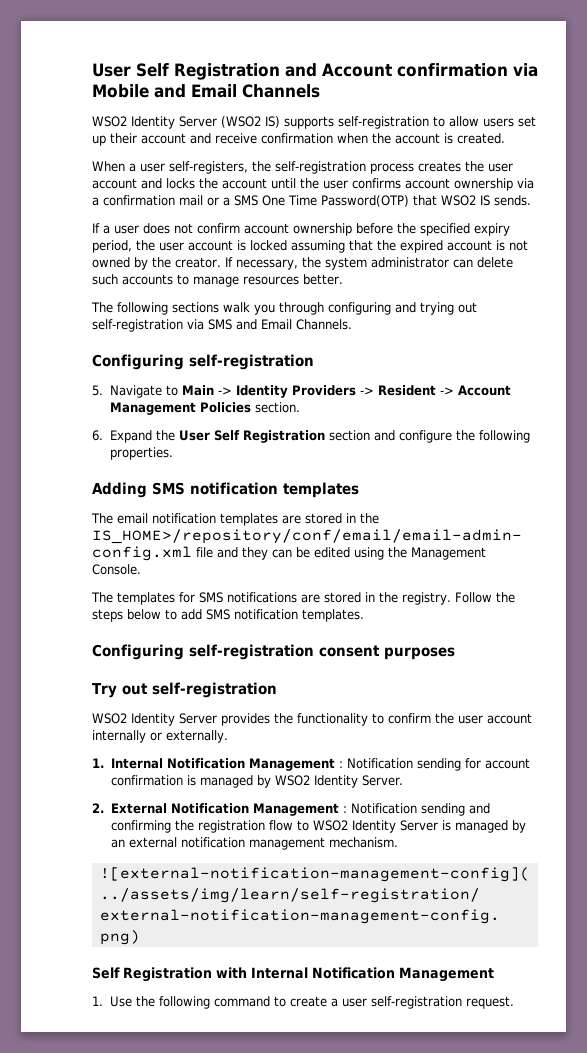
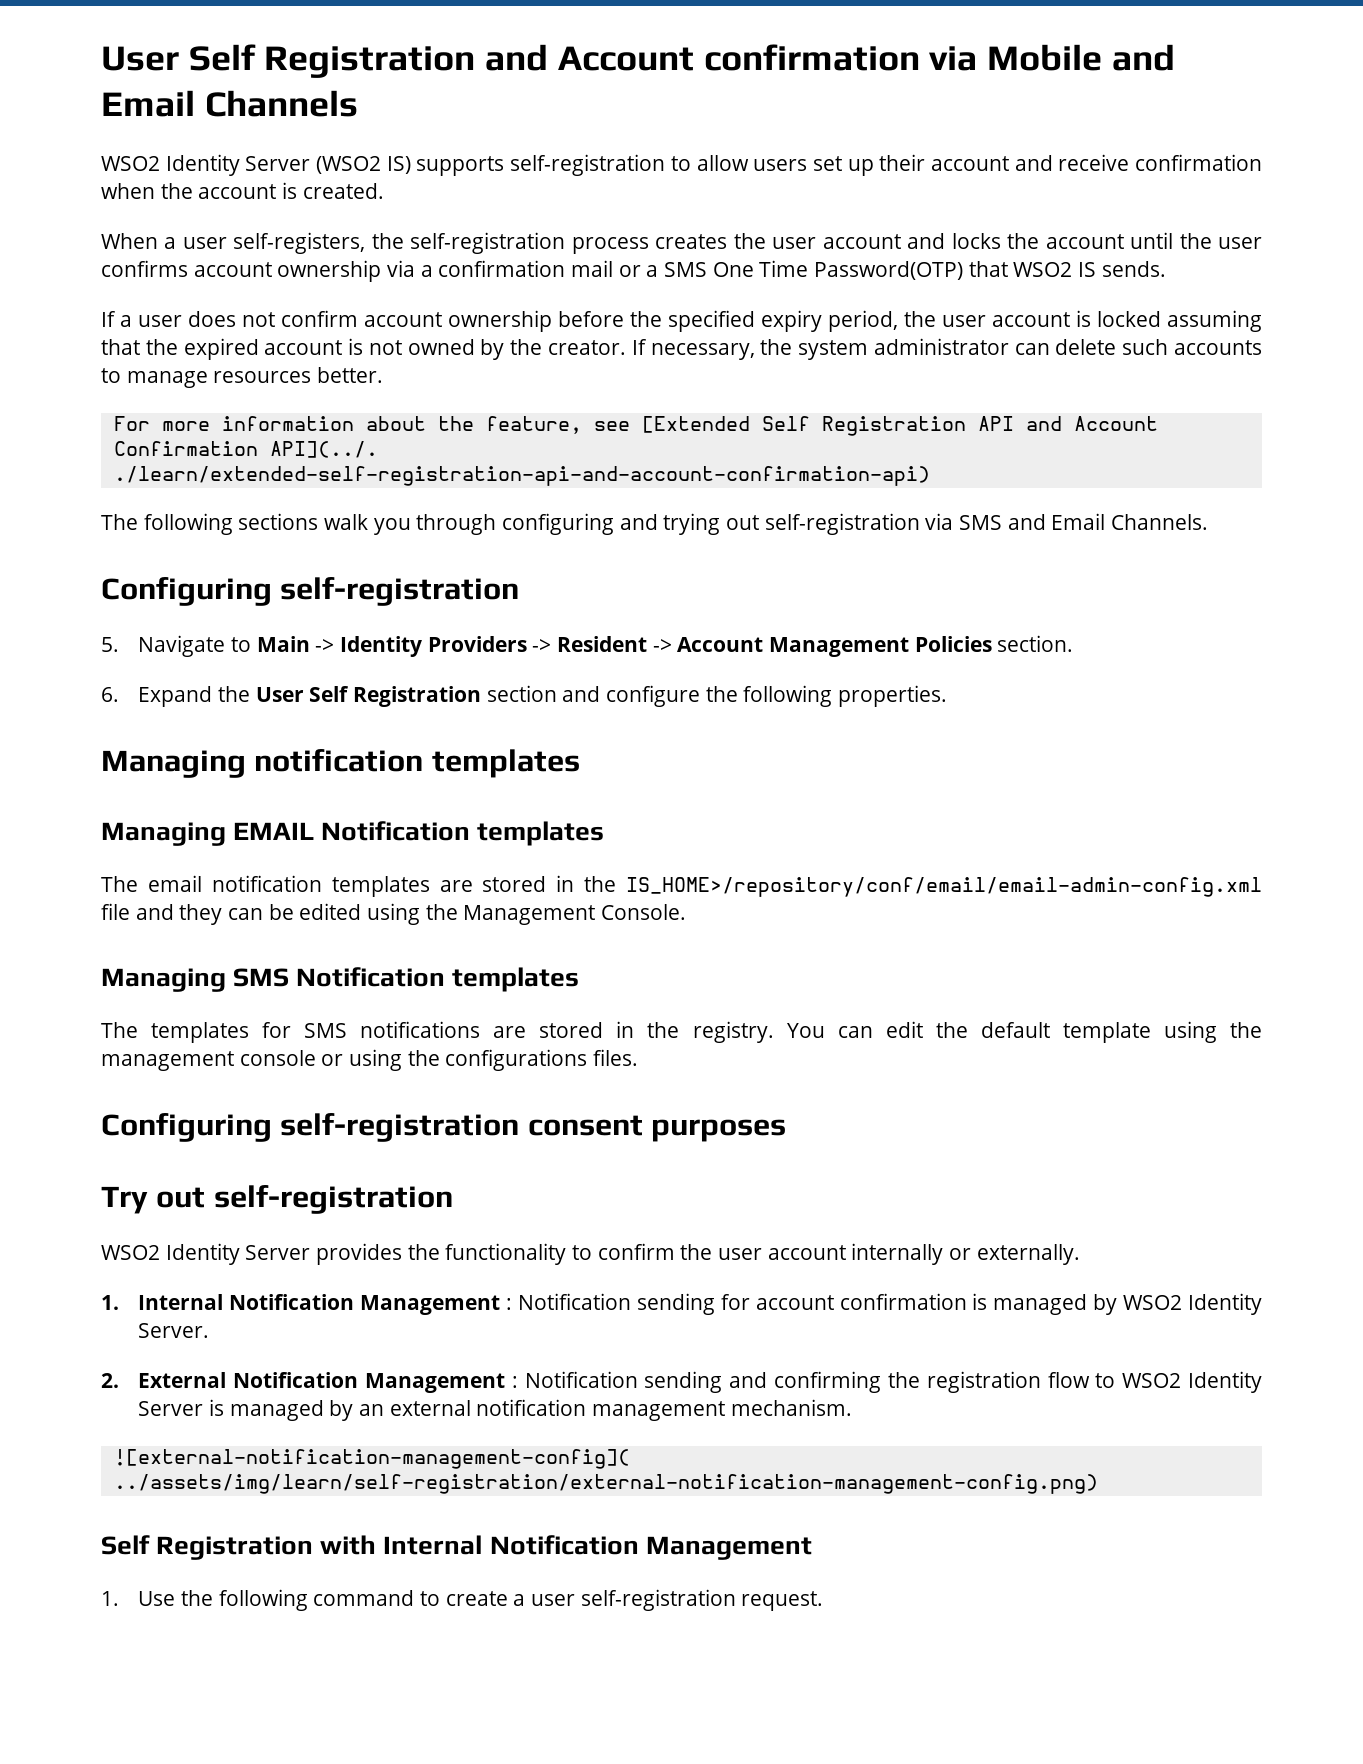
+ For more information about the feature, see [Extended Self Registration API and Account Confirmation API](../.
+ ./learn/extended-self-registration-api-and-account-confirmation-api)
- Adding SMS notification templates
+ Managing notification templates
+ Managing EMAIL Notification templates
+ Managing SMS Notification templates
- Follow the steps below to add SMS notification templates.
+ You can edit the default template using the management console or using the configurations files.

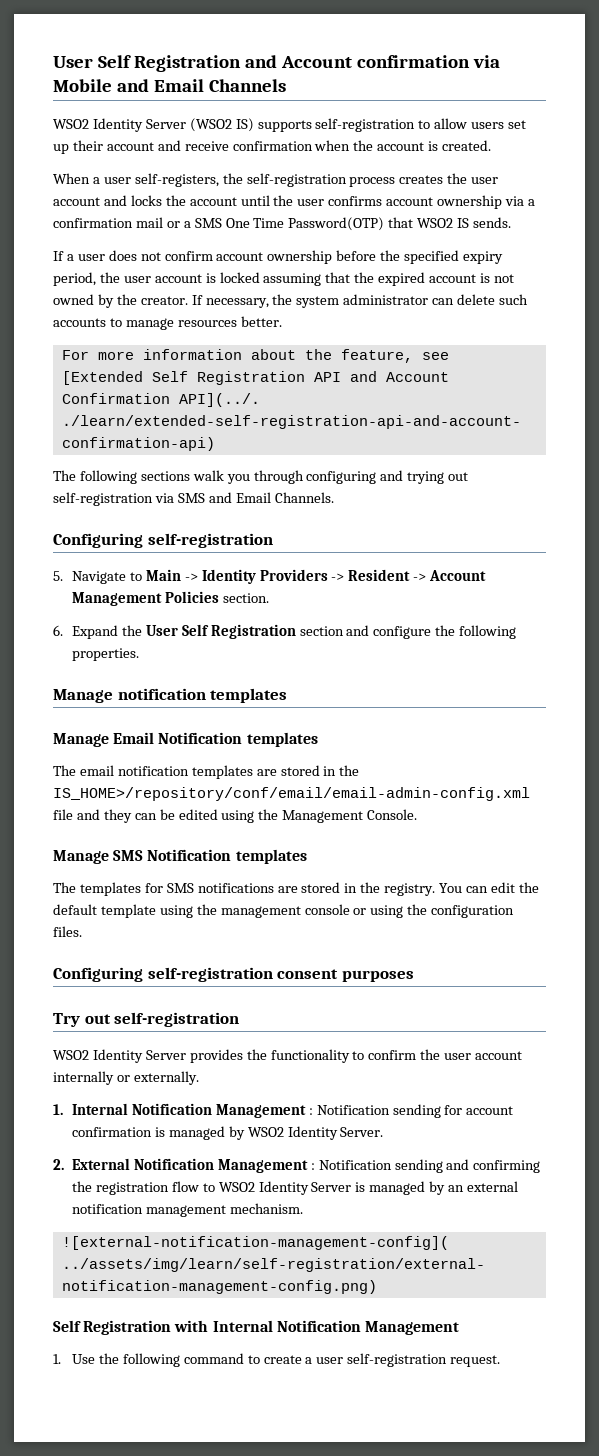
- Managing notification templates
+ Manage notification templates
- Managing EMAIL Notification templates
+ Manage Email Notification templates
- Managing SMS Notification templates
+ Manage SMS Notification templates
- You can edit the default template using the management console or using the configurations files.
+ You can edit the default template using the management console or using the configuration files.

